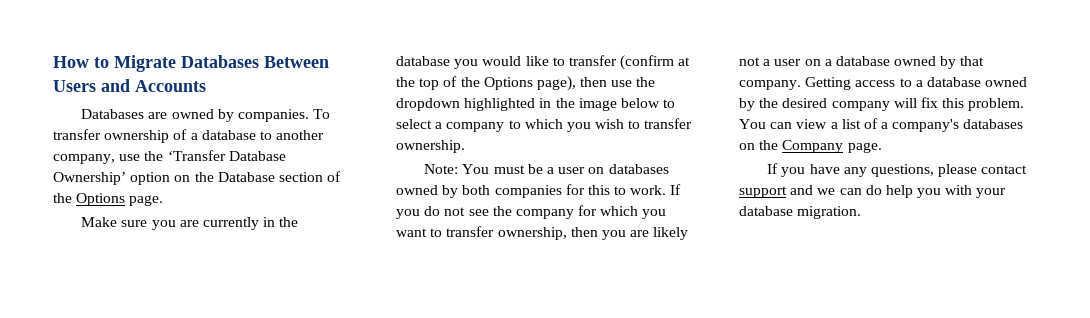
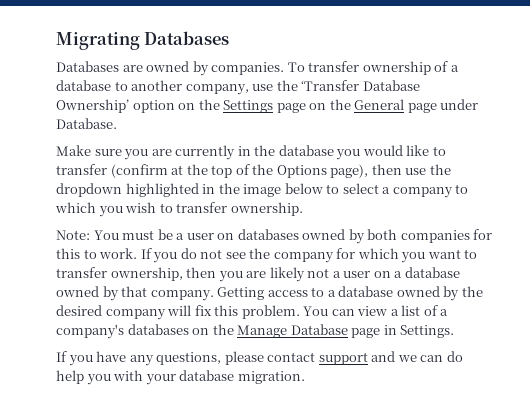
- How to Migrate Databases Between Users and Accounts
+ Migrating Databases
- To transfer ownership of a database to another company, use the ‘Transfer Database Ownership’ option on the Database section of the Options page.
+ To transfer ownership of a database to another company, use the ‘Transfer Database Ownership’ option on the Settings page on the General page under Database.
- You can view a list of a company's databases on the Company page.
+ You can view a list of a company's databases on the Manage Database page in Settings.

